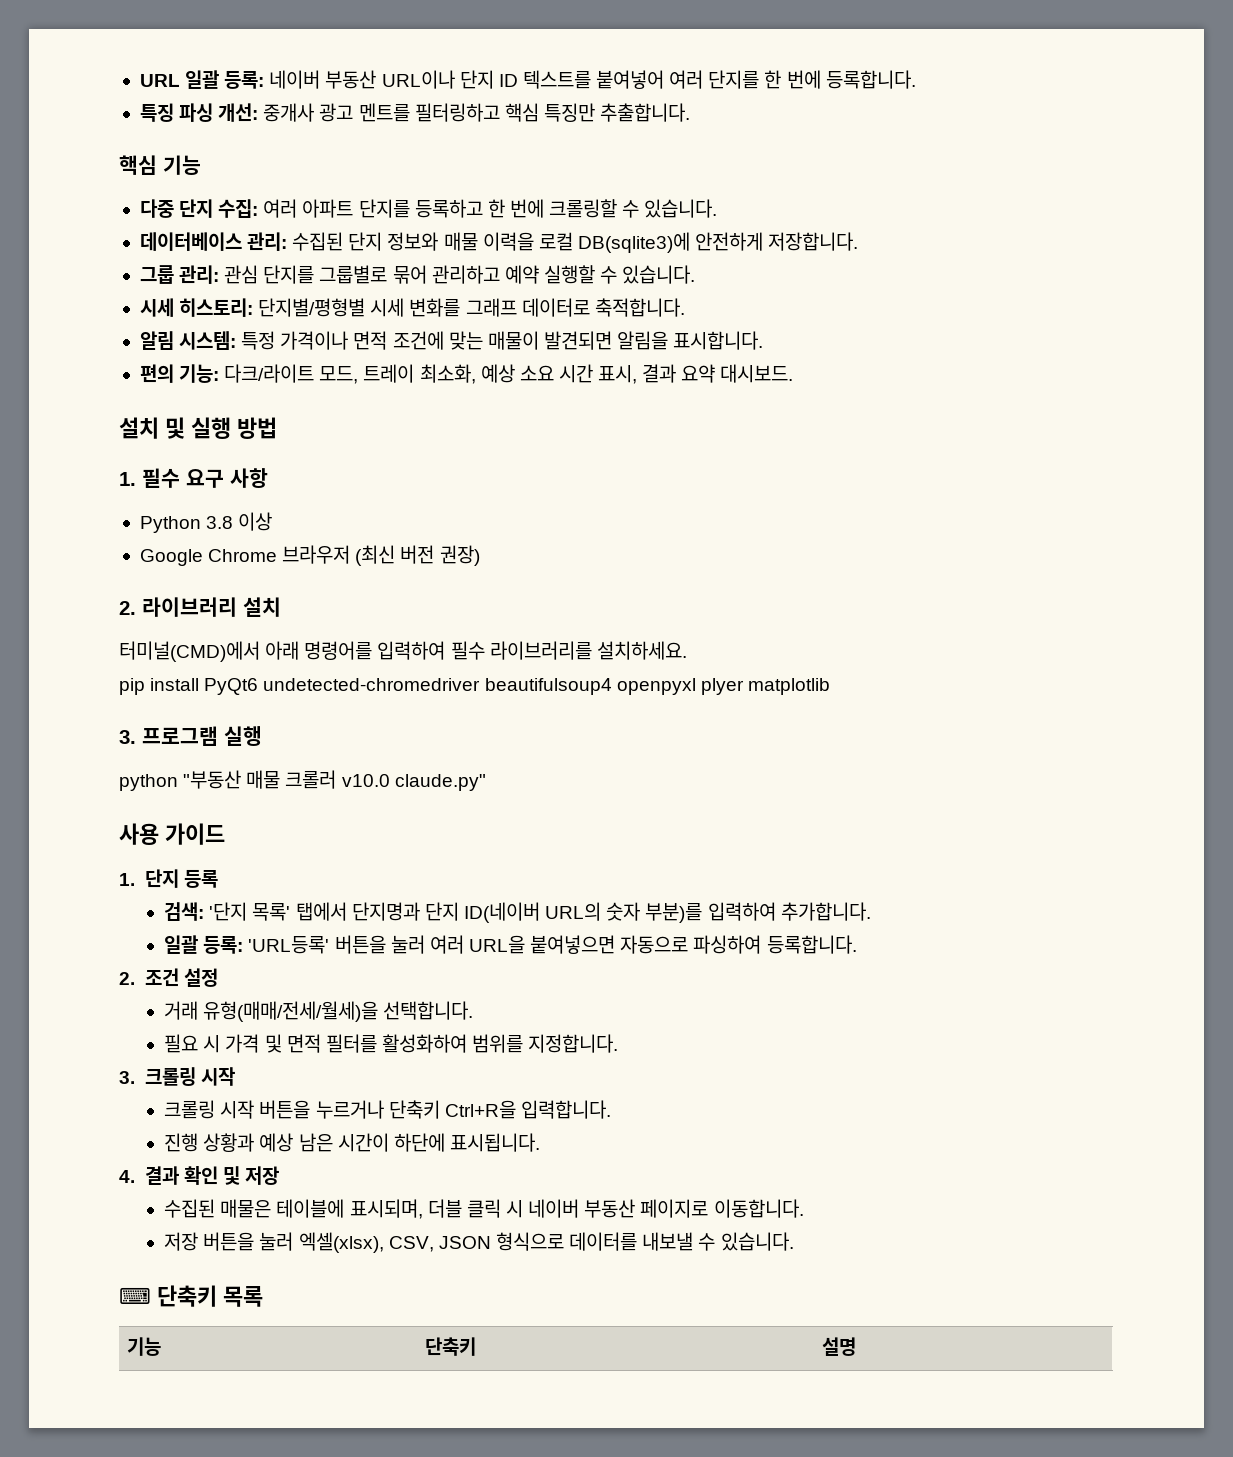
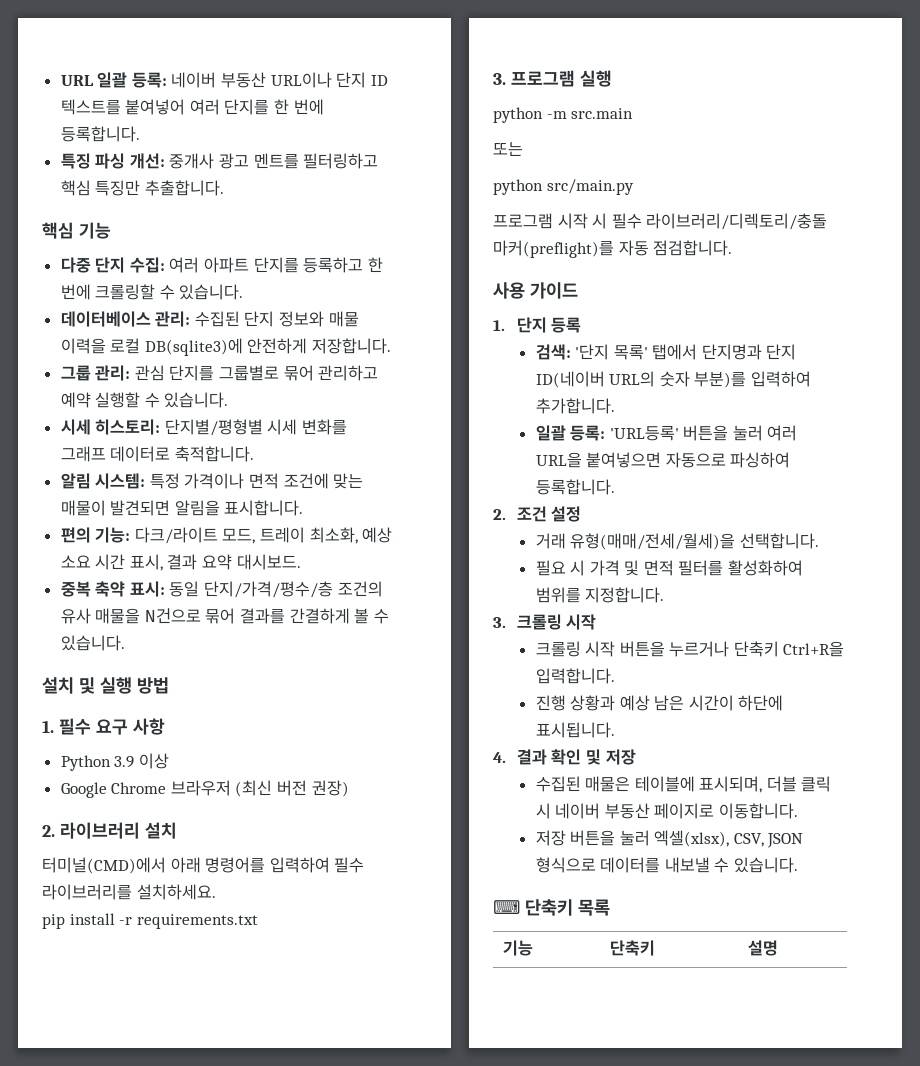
+ 중복 축약 표시: 동일 단지/가격/평수/층 조건의 유사 매물을 N건으로 묶어 결과를 간결하게 볼 수 있습니다.
- Python 3.8 이상
+ Python 3.9 이상
- pip install PyQt6 undetected-chromedriver beautifulsoup4 openpyxl plyer matplotlib
+ pip install -r requirements.txt
  3. 프로그램 실행
- python "부동산 매물 크롤러 v10.0 claude.py"
+ python -m src.main
+ 또는
+ python src/main.py
+ 프로그램 시작 시 필수 라이브러리/디렉토리/충돌 마커(preflight)를 자동 점검합니다.

